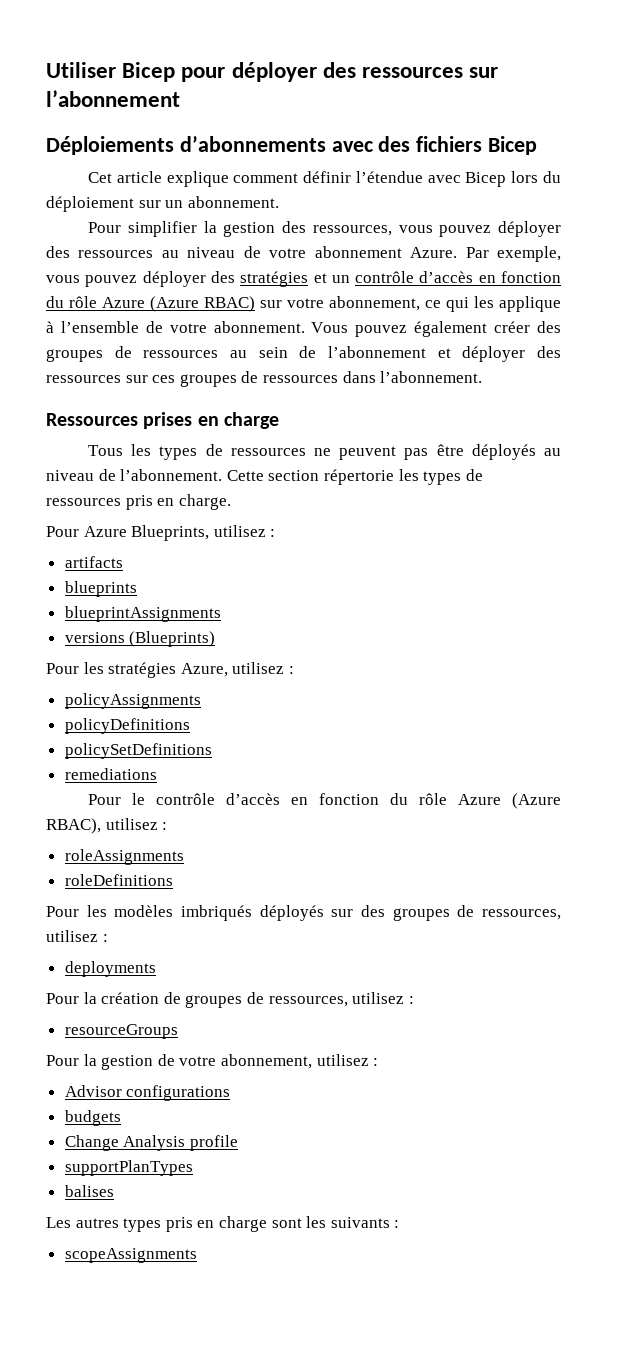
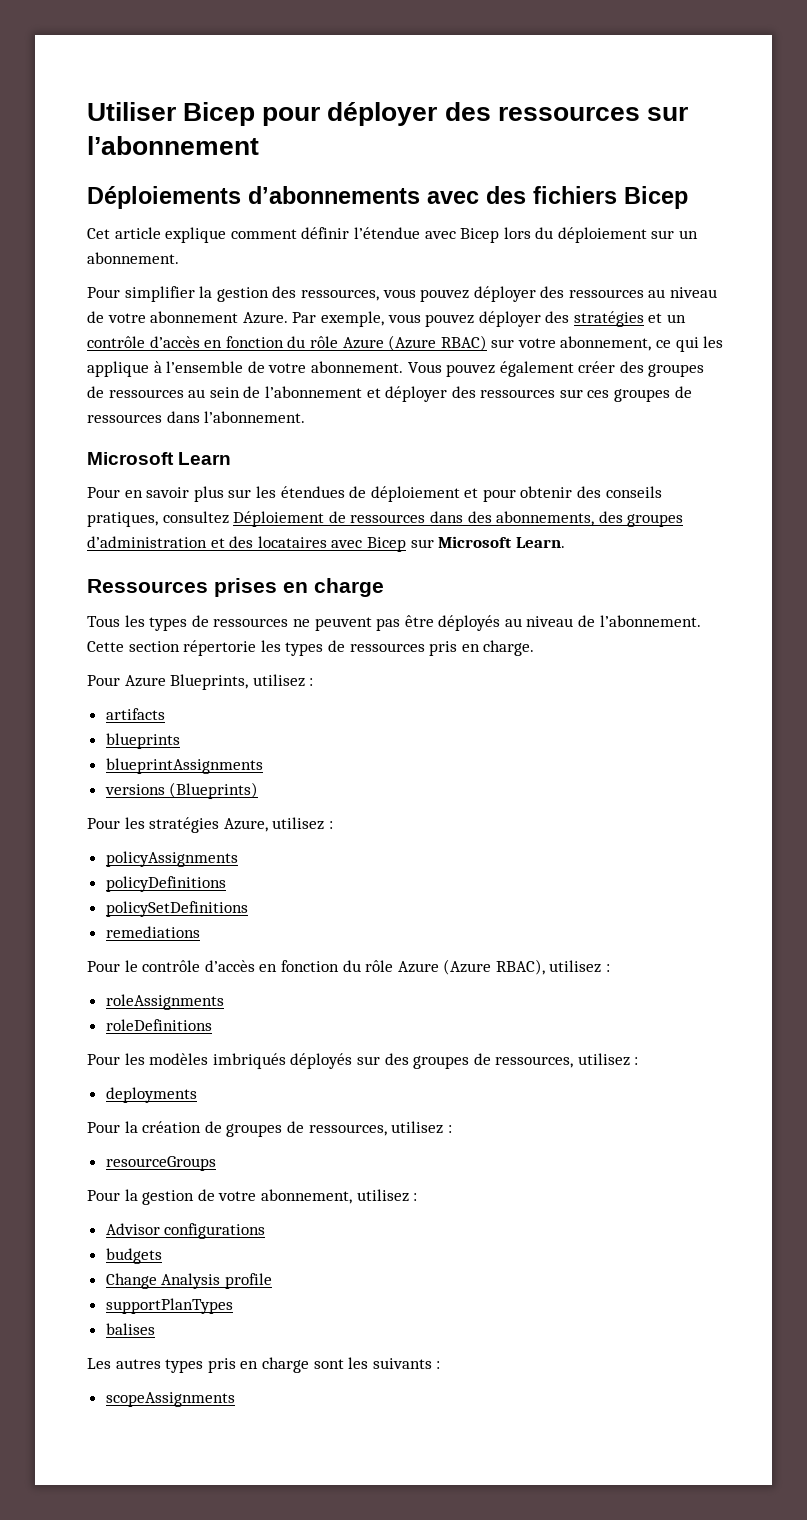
+ Microsoft Learn
+ Pour en savoir plus sur les étendues de déploiement et pour obtenir des conseils pratiques, consultez Déploiement de ressources dans des abonnements, des groupes d’administration et des locataires avec Bicep sur Microsoft Learn.

